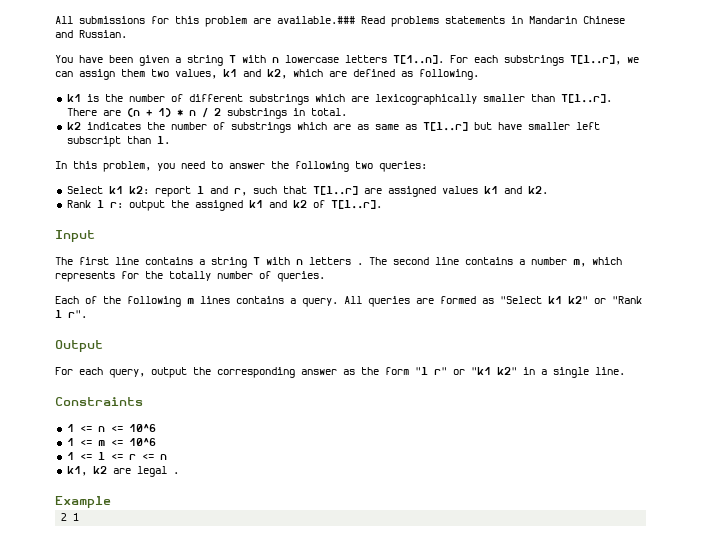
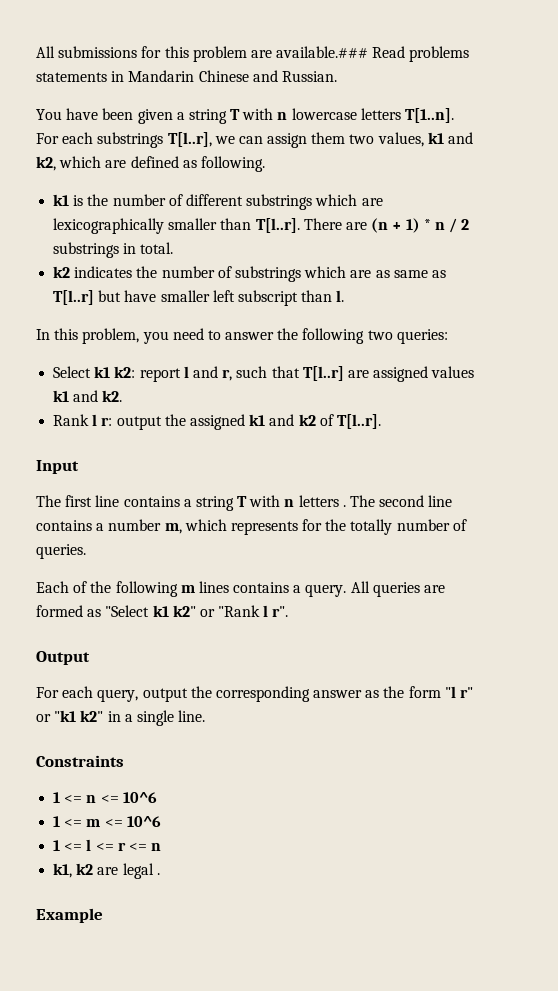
- 2 1

